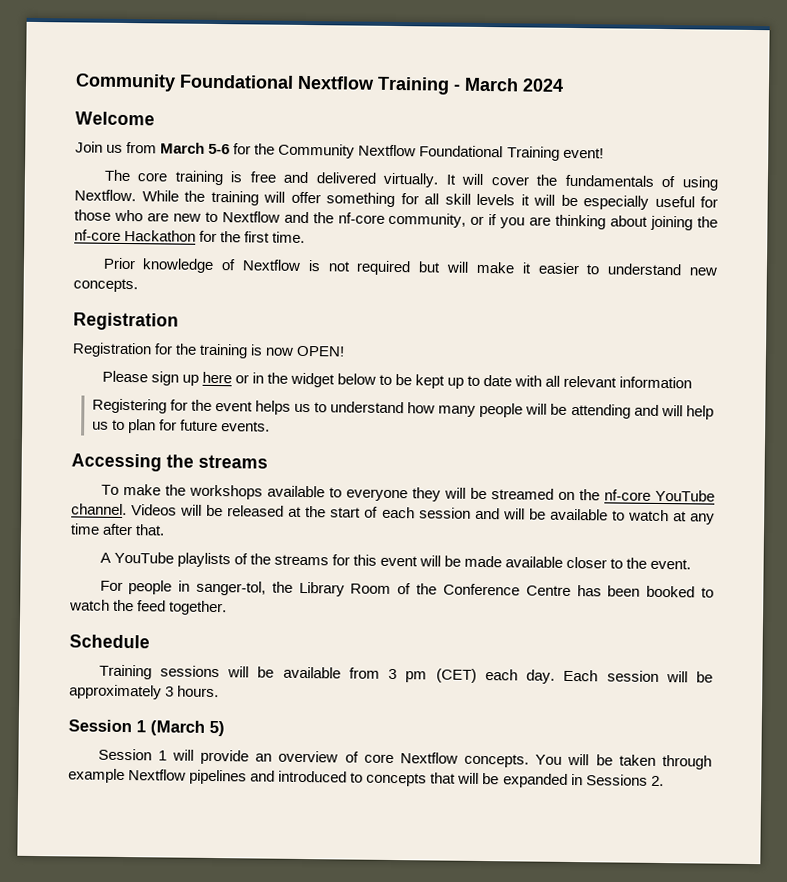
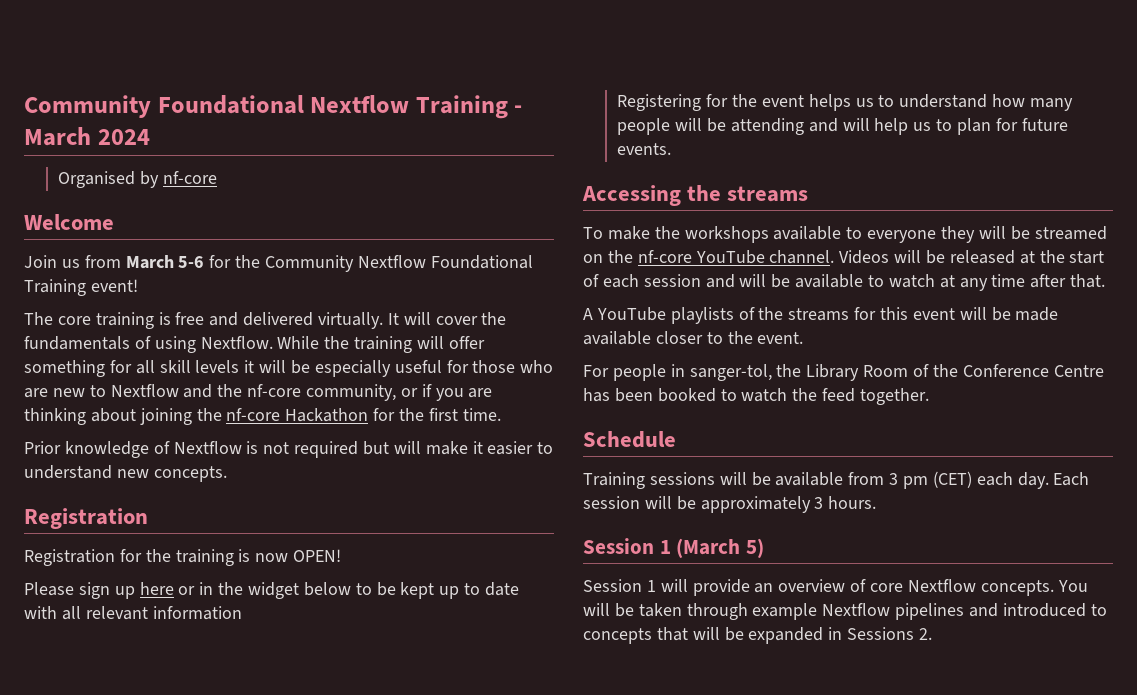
+ Organised by nf-core

